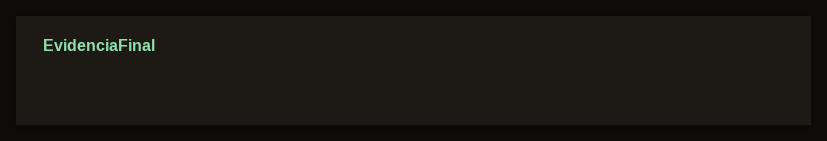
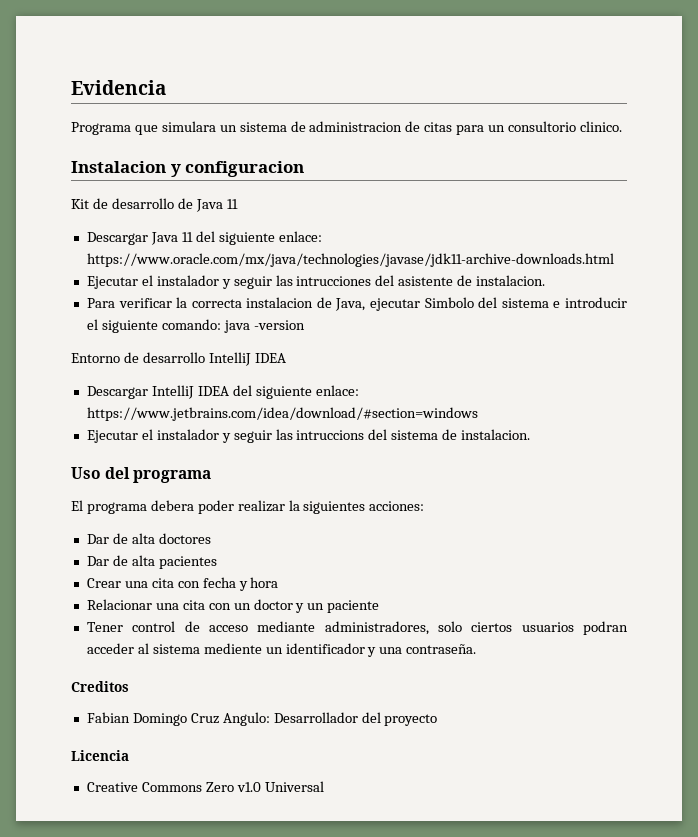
- EvidenciaFinal
+ Evidencia
+ Programa que simulara un sistema de administracion de citas para un consultorio clinico.
+ Instalacion y configuracion
+ Kit de desarrollo de Java 11
+ Descargar Java 11 del siguiente enlace: https://www.oracle.com/mx/java/technologies/javase/jdk11-archive-downloads.html
+ Ejecutar el instalador y seguir las intrucciones del asistente de instalacion.
+ Para verificar la correcta instalacion de Java, ejecutar Simbolo del sistema e introducir el siguiente comando: java -version
+ Entorno de desarrollo IntelliJ IDEA
+ Descargar IntelliJ IDEA del siguiente enlace: https://www.jetbrains.com/idea/download/#section=windows
+ Ejecutar el instalador y seguir las intruccions del sistema de instalacion.
+ Uso del programa
+ El programa debera poder realizar la siguientes acciones:
+ Dar de alta doctores
+ Dar de alta pacientes
+ Crear una cita con fecha y hora
+ Relacionar una cita con un doctor y un paciente
+ Tener control de acceso mediante administradores, solo ciertos usuarios podran acceder al sistema mediente un identificador y una contraseña.
+ Creditos
+ Fabian Domingo Cruz Angulo: Desarrollador del proyecto
+ Licencia
+ Creative Commons Zero v1.0 Universal

